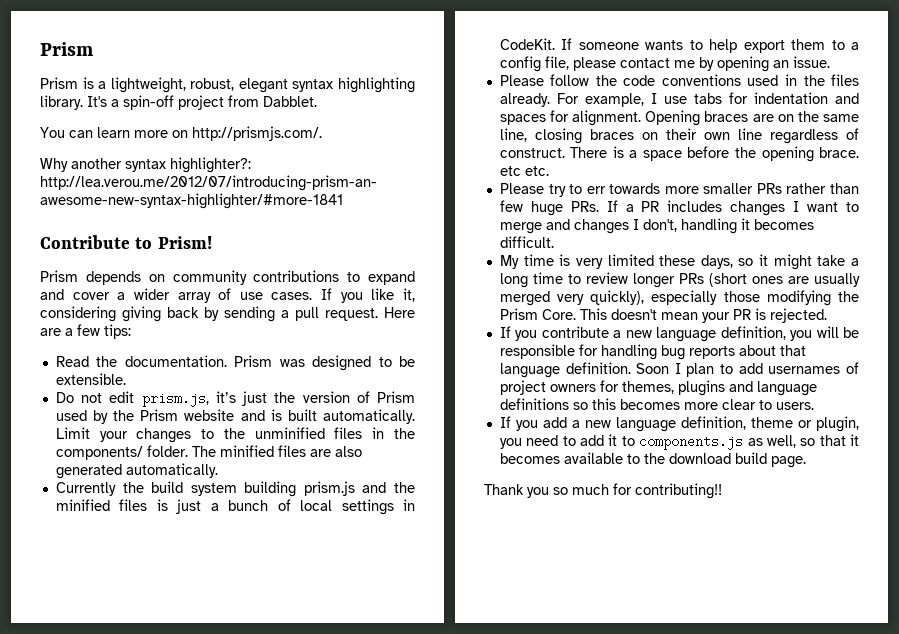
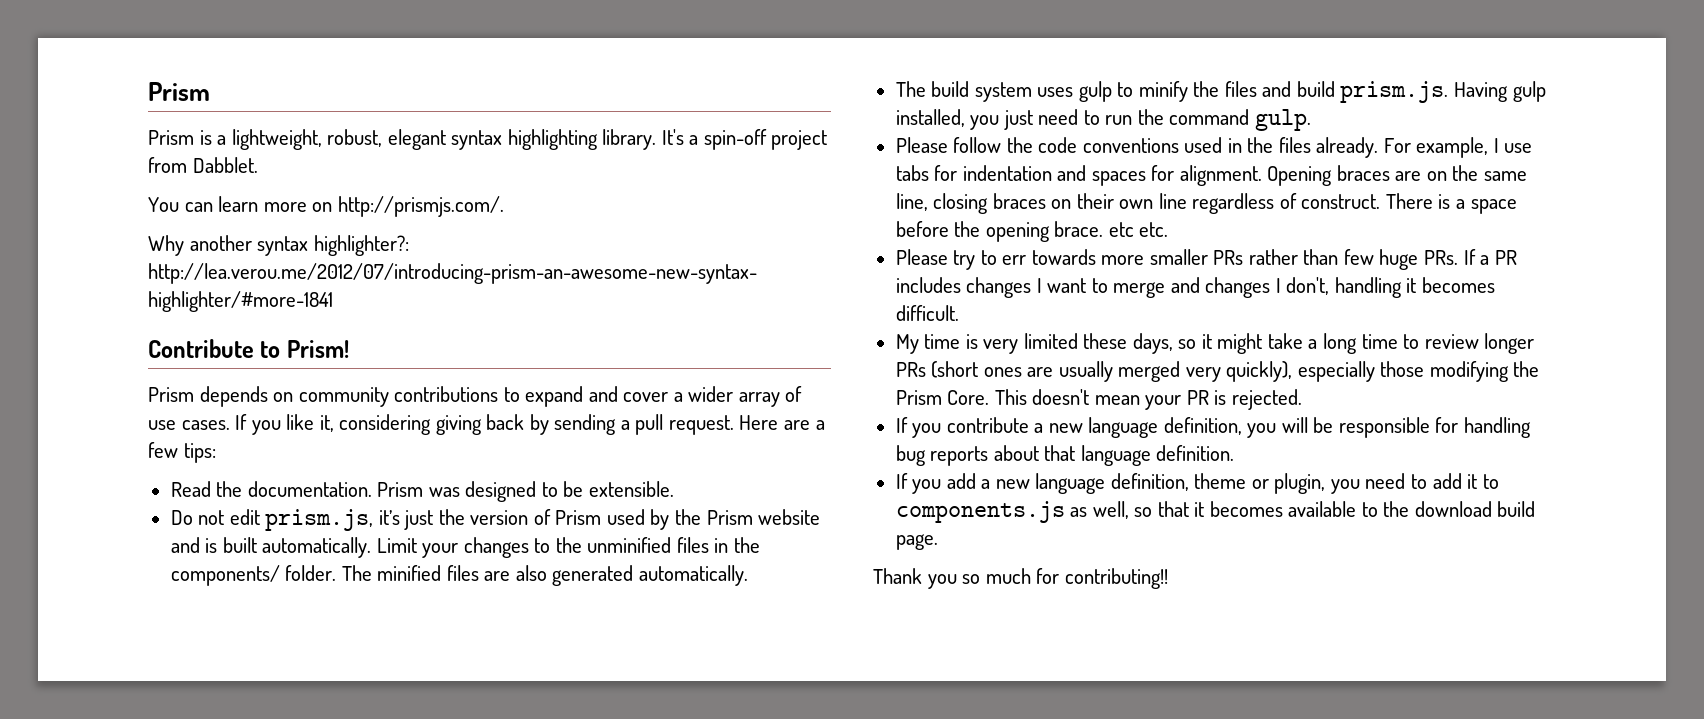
- Currently the build system building prism.js and the minified files is just a bunch of local settings in CodeKit. If someone wants to help export them to a config file, please contact me by opening an issue.
+ The build system uses gulp to minify the files and build prism.js. Having gulp installed, you just need to run the command gulp.
- Soon I plan to add usernames of project owners for themes, plugins and language definitions so this becomes more clear to users.

